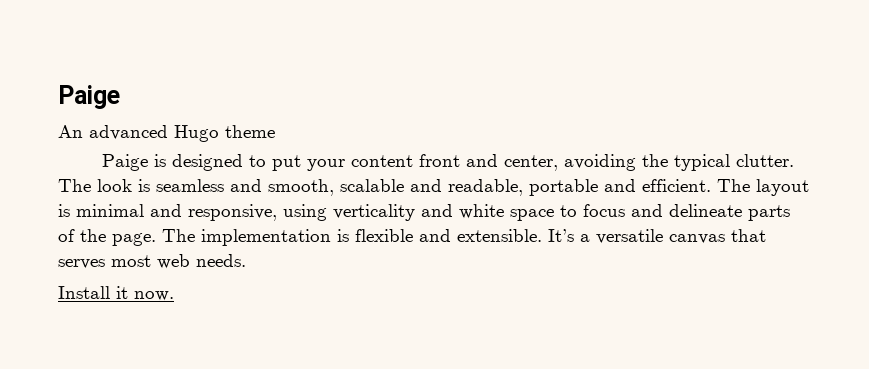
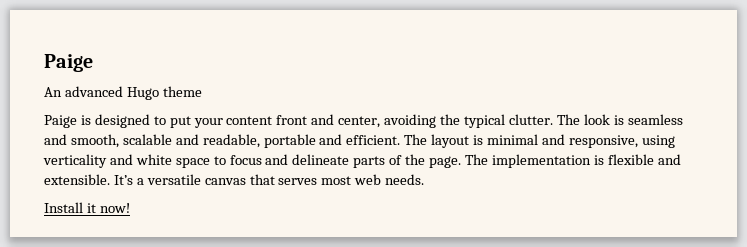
- Install it now.
+ Install it now!

